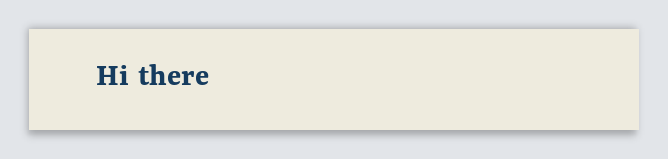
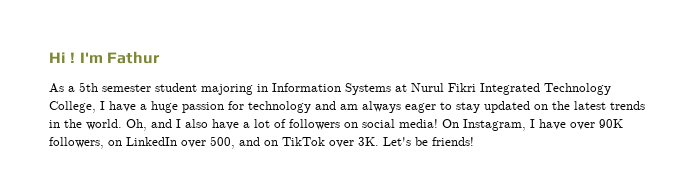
- Hi there
+ Hi ! I'm Fathur
+ As a 5th semester student majoring in Information Systems at Nurul Fikri Integrated Technology College, I have a huge passion for technology and am always eager to stay updated on the latest trends in the world. Oh, and I also have a lot of followers on social media! On Instagram, I have over 90K followers, on LinkedIn over 500, and on TikTok over 3K. Let's be friends!

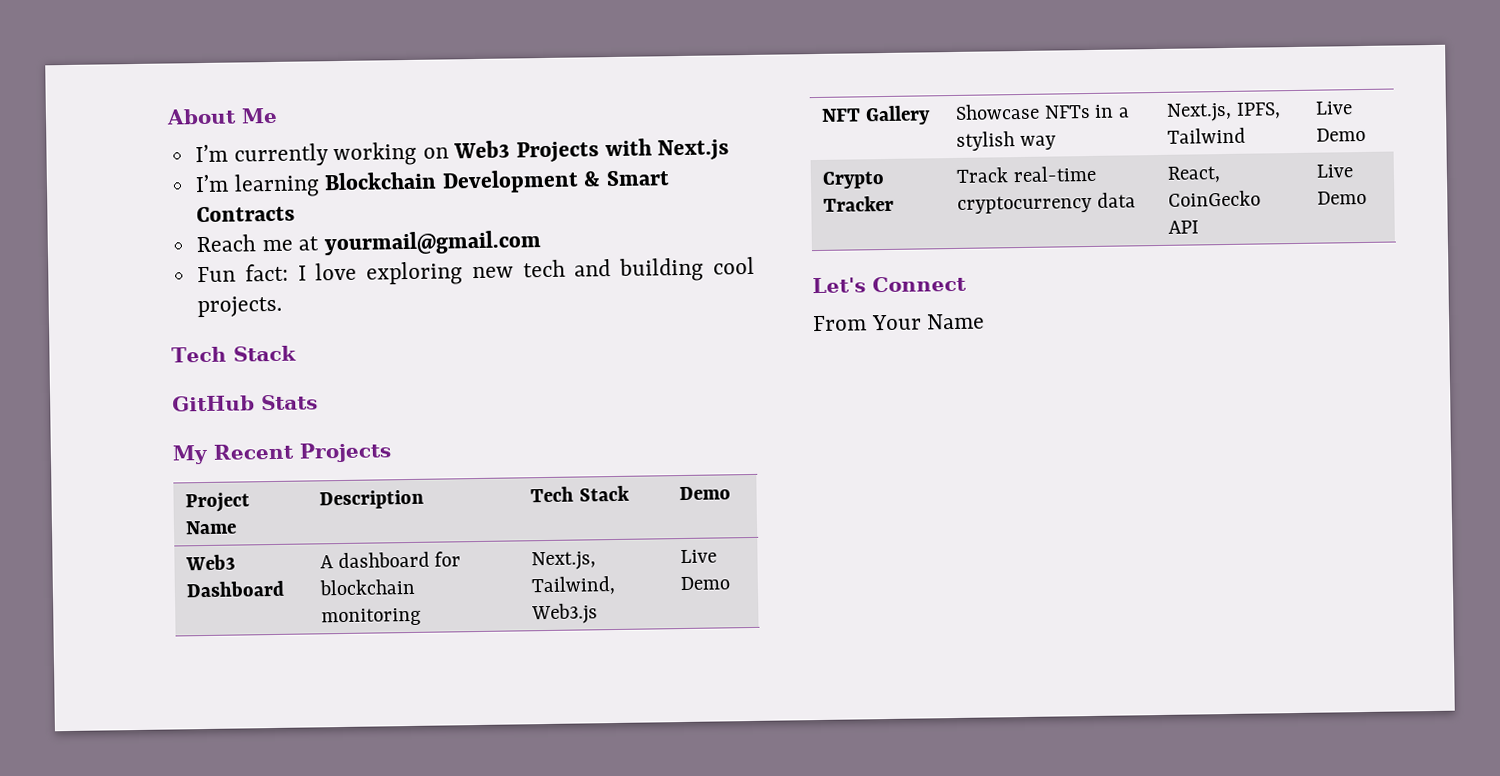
- Hi ! I'm Fathur
- As a 5th semester student majoring in Information Systems at Nurul Fikri Integrated Technology College, I have a huge passion for technology and am always eager to stay updated on the latest trends in the world. Oh, and I also have a lot of followers on social media! On Instagram, I have over 90K followers, on LinkedIn over 500, and on TikTok over 3K. Let's be friends!
+ About Me
+ I’m currently working on Web3 Projects with Next.js
+ I’m learning Blockchain Development & Smart Contracts
+ Reach me at yourmail@gmail.com
+ Fun fact: I love exploring new tech and building cool projects.
+ Tech Stack
+ GitHub Stats
+ My Recent Projects
+ Project Name | Description | Tech Stack | Demo
+ Web3 Dashboard | A dashboard for blockchain monitoring | Next.js, Tailwind, Web3.js | Live Demo
+ NFT Gallery | Showcase NFTs in a stylish way | Next.js, IPFS, Tailwind | Live Demo
+ Crypto Tracker | Track real-time cryptocurrency data | React, CoinGecko API | Live Demo
+ Let's Connect
+ From Your Name

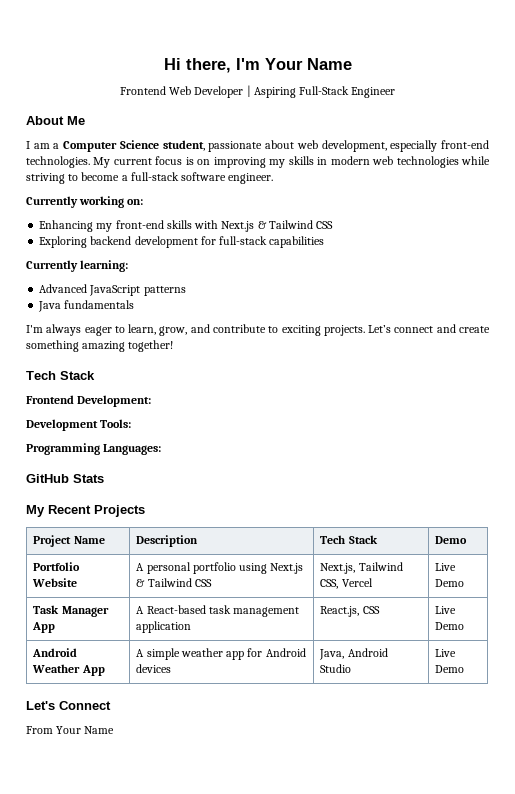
+ Hi there, I'm Your Name
+ Frontend Web Developer | Aspiring Full-Stack Engineer
  About Me
- I’m currently working on Web3 Projects with Next.js
- I’m learning Blockchain Development & Smart Contracts
- Reach me at yourmail@gmail.com
- Fun fact: I love exploring new tech and building cool projects.
+ I am a Computer Science student, passionate about web development, especially front-end technologies. My current focus is on improving my skills in modern web technologies while striving to become a full-stack software engineer.
+ Currently working on:
+ Enhancing my front-end skills with Next.js & Tailwind CSS
+ Exploring backend development for full-stack capabilities
+ Currently learning:
+ Advanced JavaScript patterns
+ Java fundamentals
+ I'm always eager to learn, grow, and contribute to exciting projects. Let’s connect and create something amazing together!
  Tech Stack
+ Frontend Development:
+ Development Tools:
+ Programming Languages:
- Web3 Dashboard | A dashboard for blockchain monitoring | Next.js, Tailwind, Web3.js | Live Demo
- NFT Gallery | Showcase NFTs in a stylish way | Next.js, IPFS, Tailwind | Live Demo
- Crypto Tracker | Track real-time cryptocurrency data | React, CoinGecko API | Live Demo
+ Portfolio Website | A personal portfolio using Next.js & Tailwind CSS | Next.js, Tailwind CSS, Vercel | Live Demo
+ Task Manager App | A React-based task management application | React.js, CSS | Live Demo
+ Android Weather App | A simple weather app for Android devices | Java, Android Studio | Live Demo

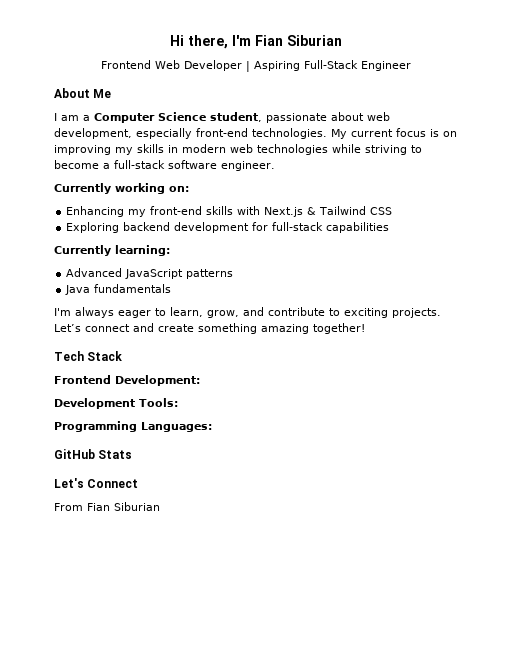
- Hi there, I'm Your Name
+ Hi there, I'm Fian Siburian
- My Recent Projects
- Project Name | Description | Tech Stack | Demo
- Portfolio Website | A personal portfolio using Next.js & Tailwind CSS | Next.js, Tailwind CSS, Vercel | Live Demo
- Task Manager App | A React-based task management application | React.js, CSS | Live Demo
- Android Weather App | A simple weather app for Android devices | Java, Android Studio | Live Demo
- From Your Name
+ From Fian Siburian

